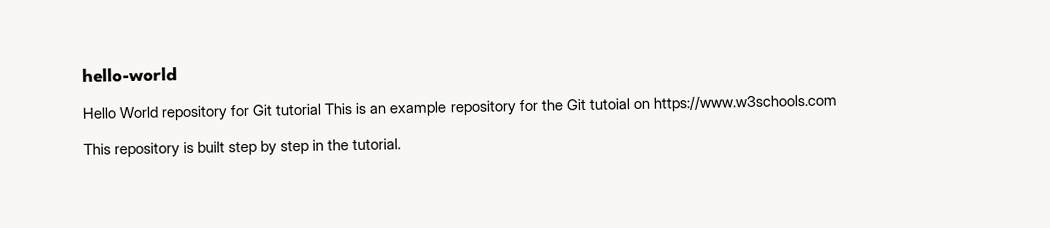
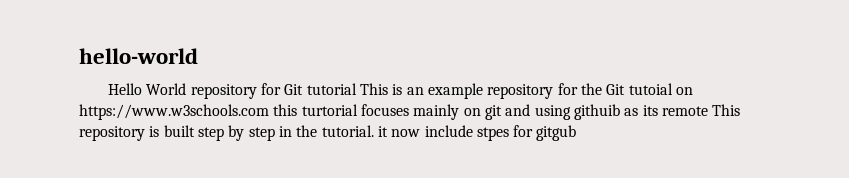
- Hello World repository for Git tutorial This is an example repository for the Git tutoial on https://www.w3schools.com
- This repository is built step by step in the tutorial.
+ Hello World repository for Git tutorial This is an example repository for the Git tutoial on https://www.w3schools.com this turtorial focuses mainly on git and using githuib as its remote This repository is built step by step in the tutorial. it now include stpes for gitgub

